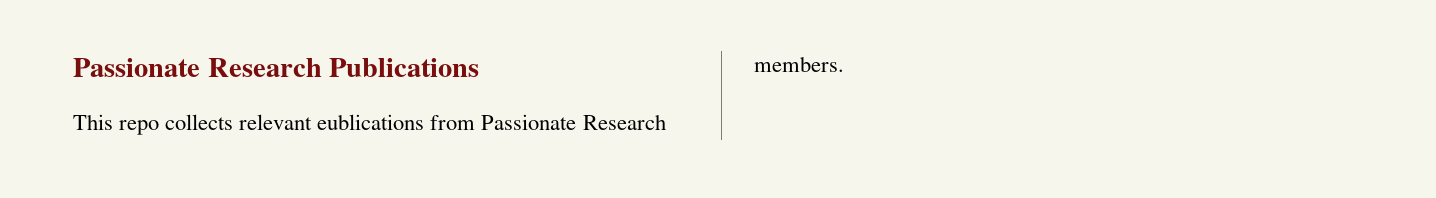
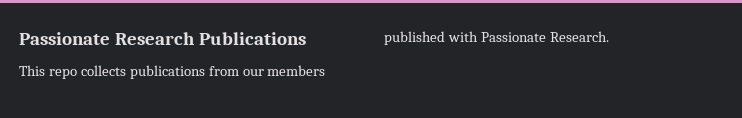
- This repo collects relevant eublications from Passionate Research members.
+ This repo collects publications from our members published with Passionate Research.

